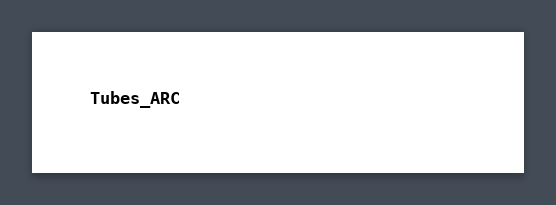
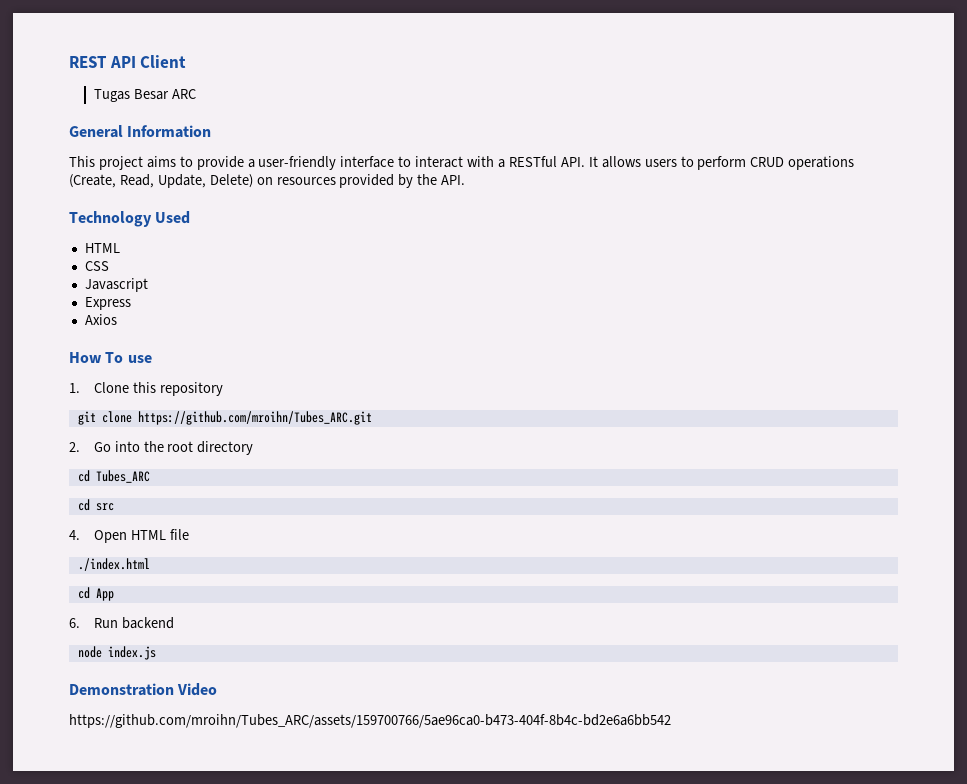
- Tubes_ARC
+ REST API Client
+ Tugas Besar ARC
+ General Information
+ This project aims to provide a user-friendly interface to interact with a RESTful API. It allows users to perform CRUD operations (Create, Read, Update, Delete) on resources provided by the API.
+ Technology Used
+ HTML
+ CSS
+ Javascript
+ Express
+ Axios
+ How To use
+ 1. Clone this repository
+ git clone https://github.com/mroihn/Tubes_ARC.git
+ 2. Go into the root directory
+ cd Tubes_ARC
+ cd src
+ 4. Open HTML file
+ ./index.html
+ cd App
+ 6. Run backend
+ node index.js
+ Demonstration Video
+ https://github.com/mroihn/Tubes_ARC/assets/159700766/5ae96ca0-b473-404f-8b4c-bd2e6a6bb542

